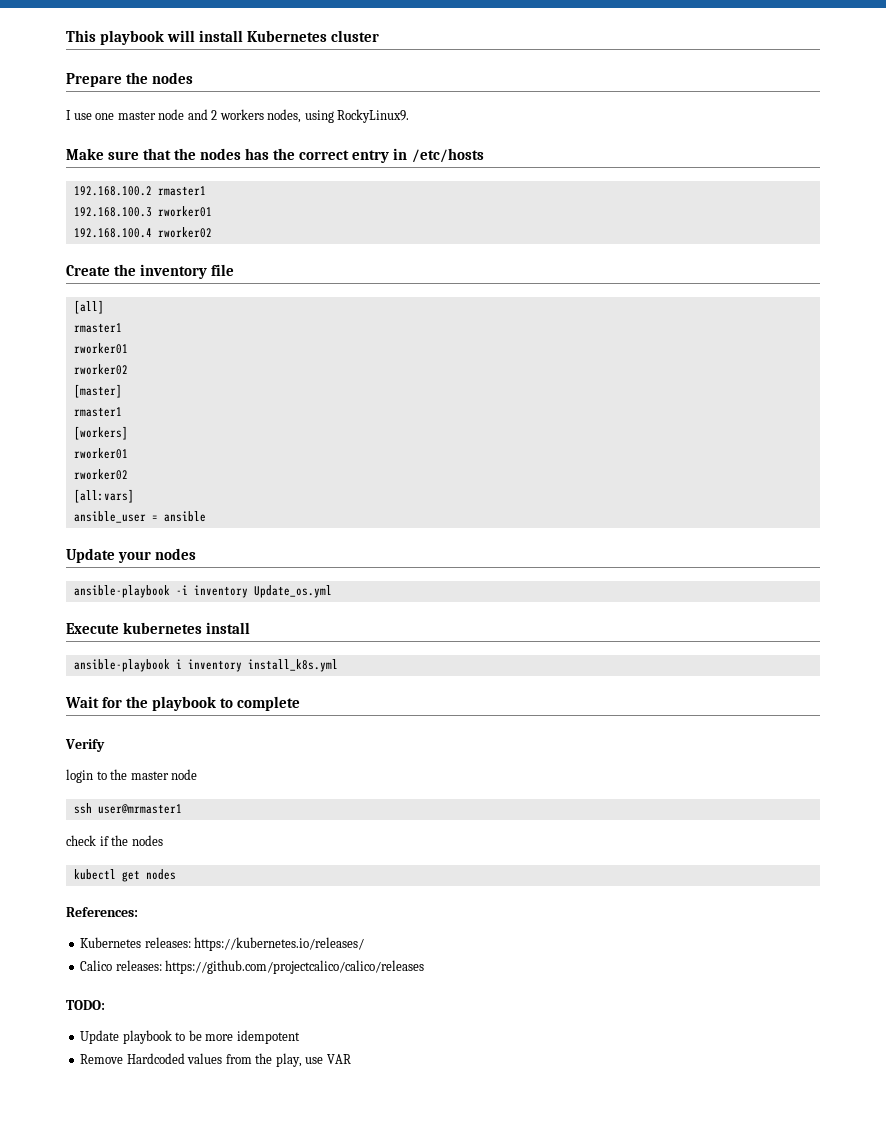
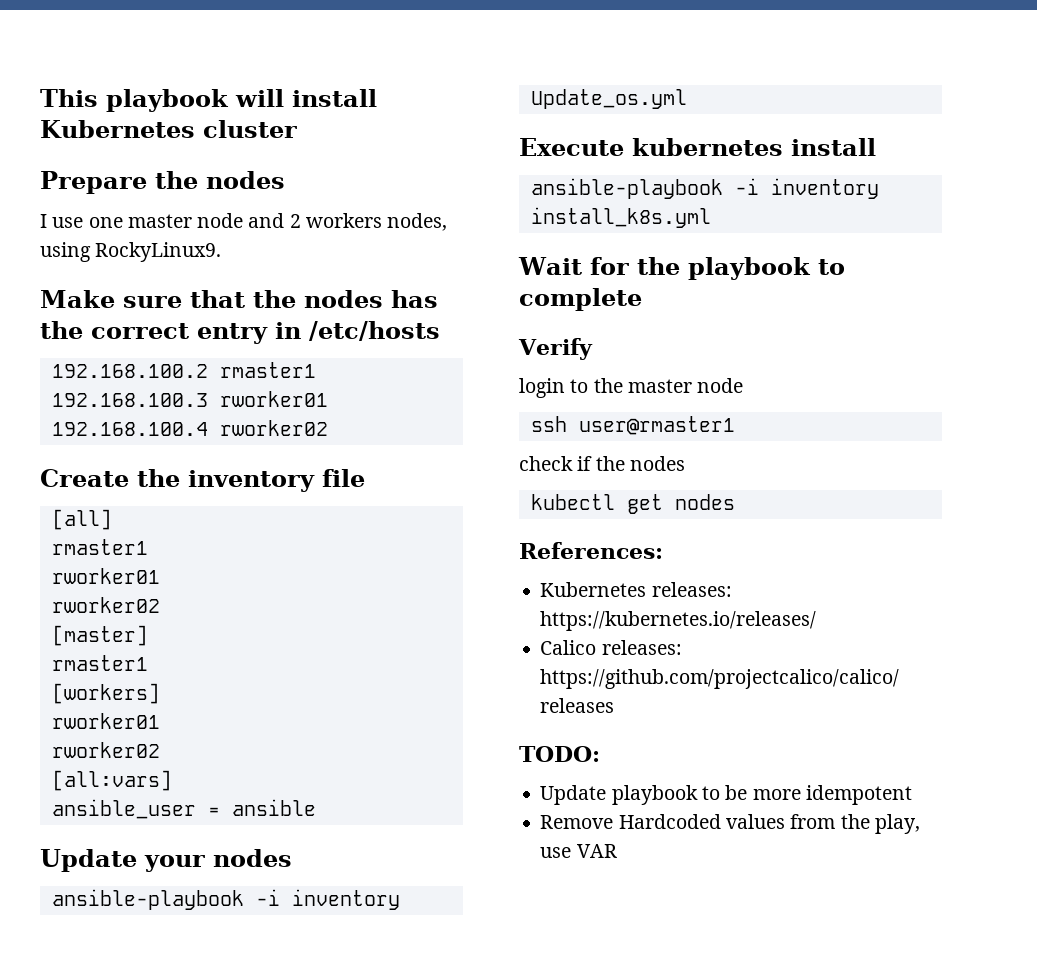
- ansible-playbook i inventory install_k8s.yml
+ ansible-playbook -i inventory install_k8s.yml
- ssh user@mrmaster1
+ ssh user@rmaster1

